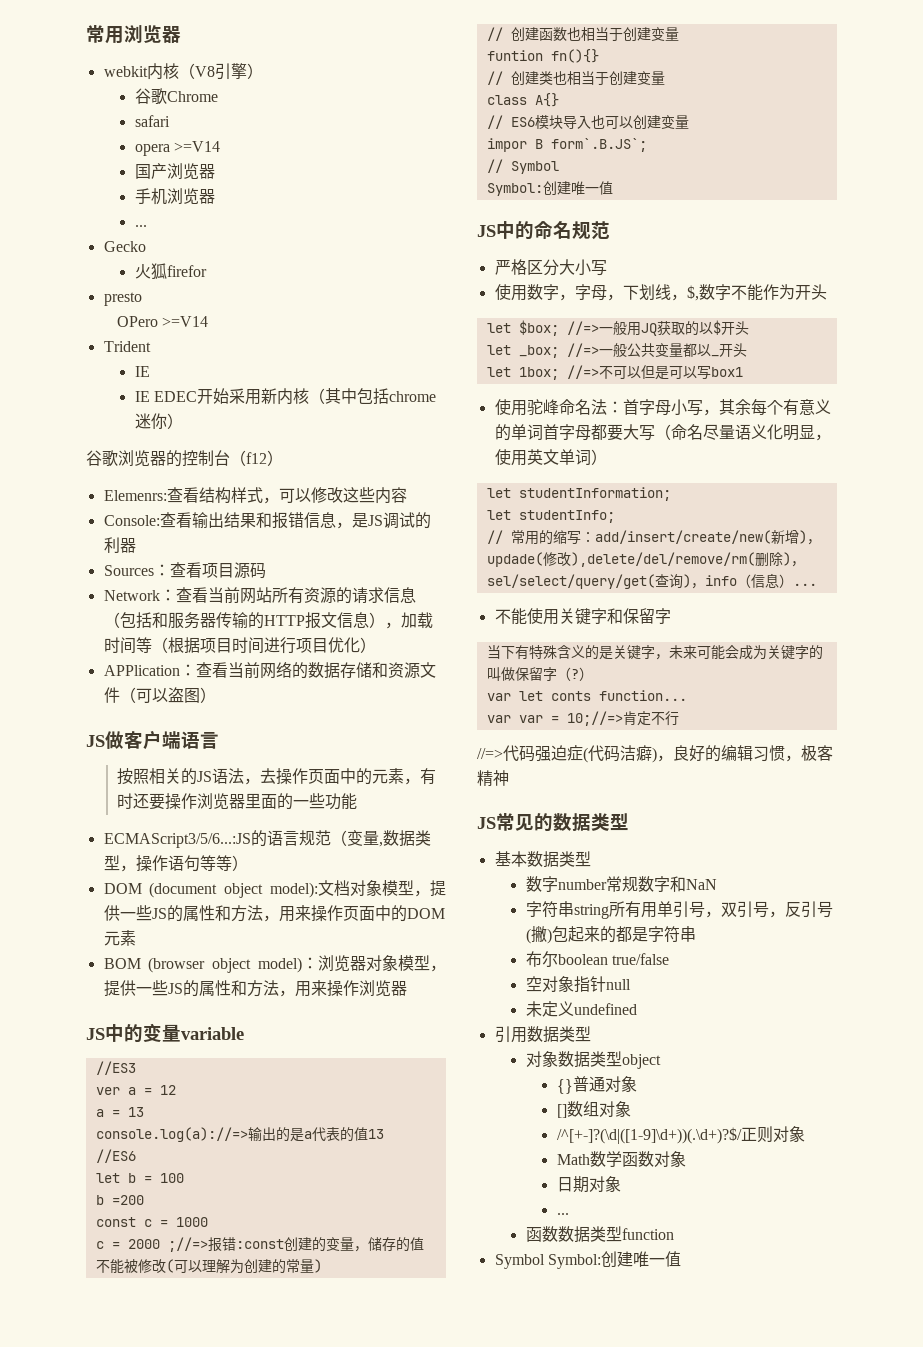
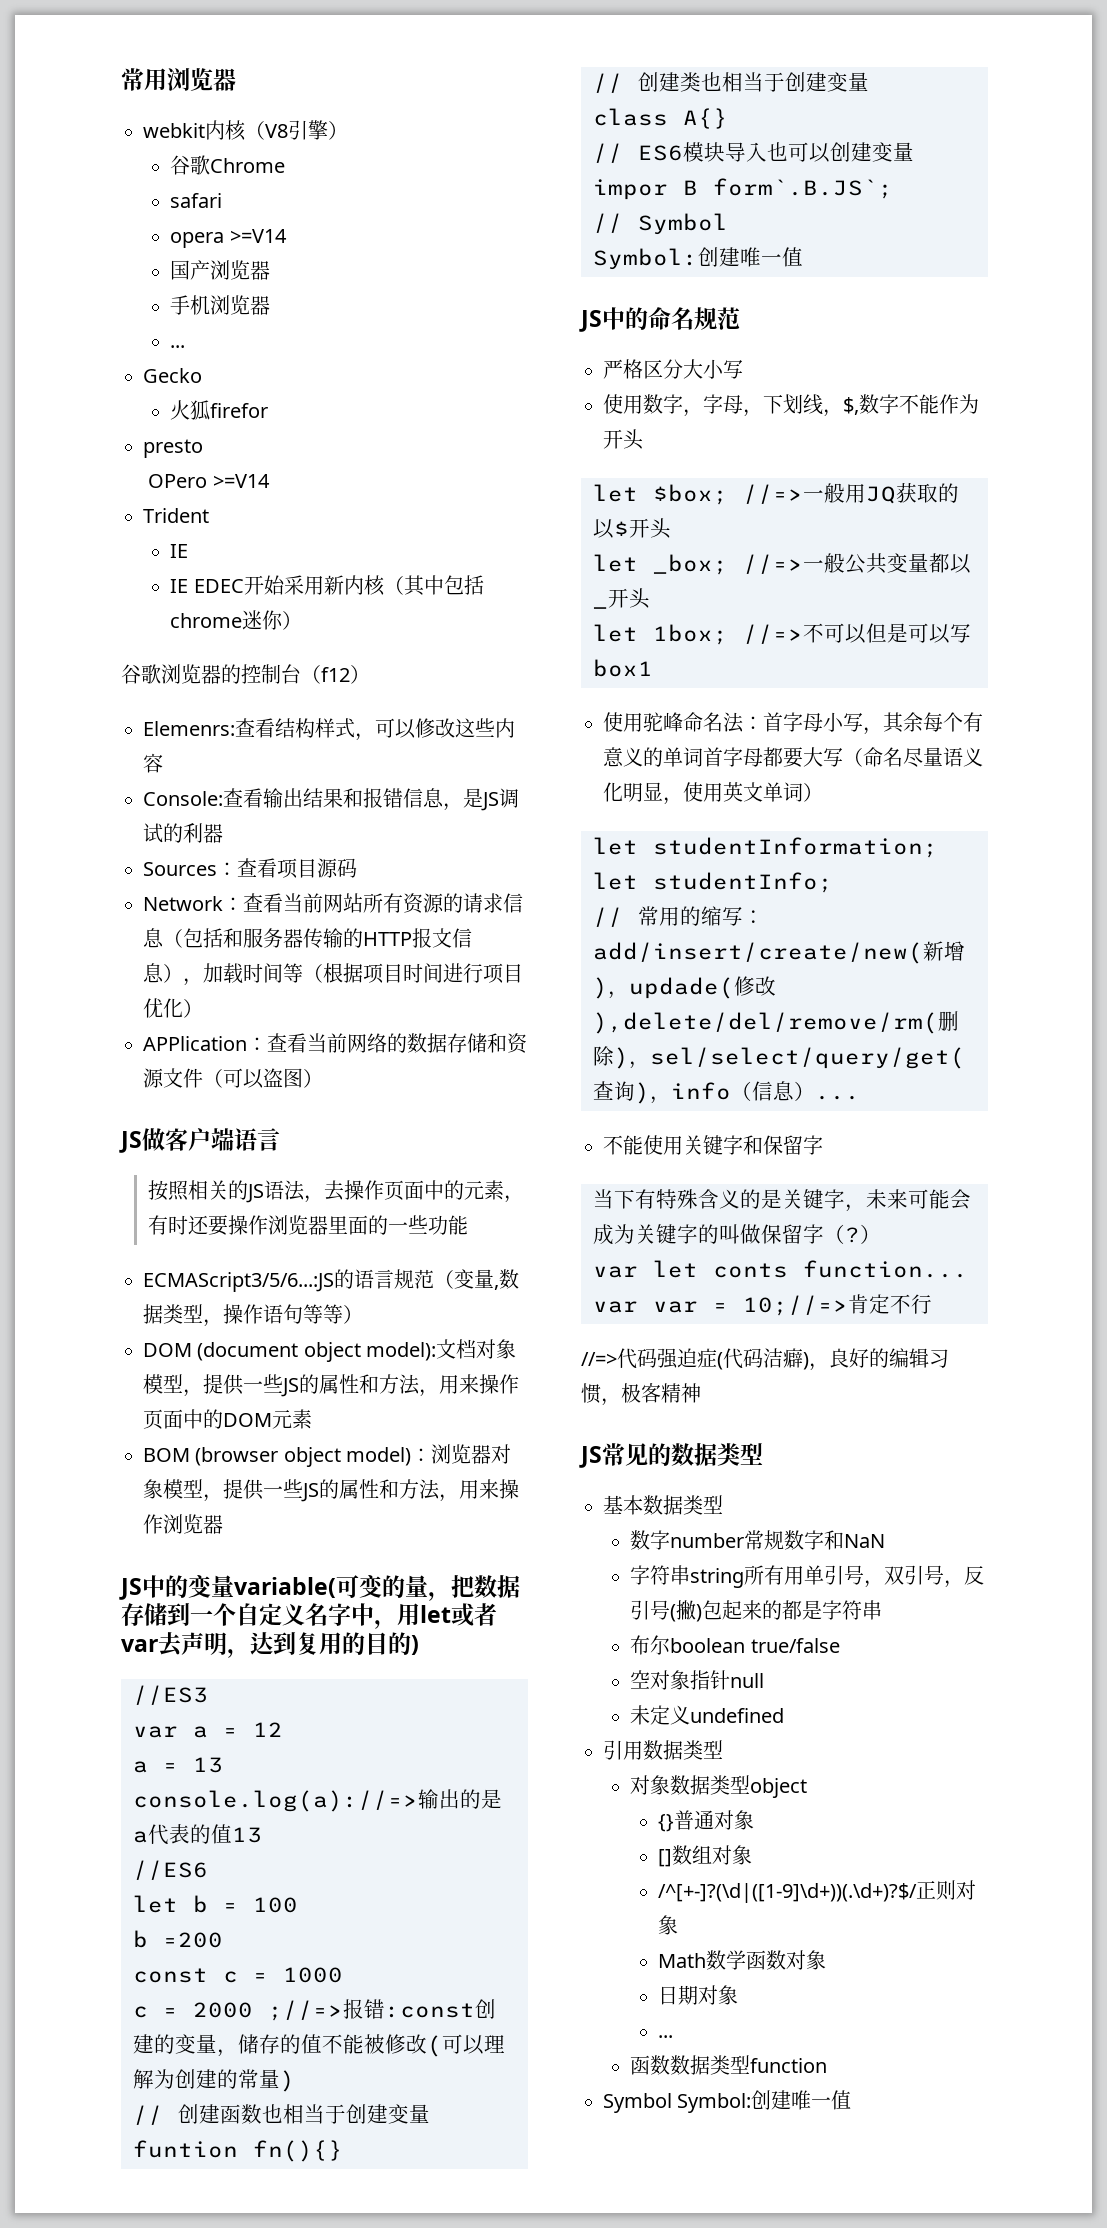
- JS中的变量variable
+ JS中的变量variable(可变的量，把数据存储到一个自定义名字中，用let或者var去声明，达到复用的目的)
- ver a = 12
+ var a = 12

